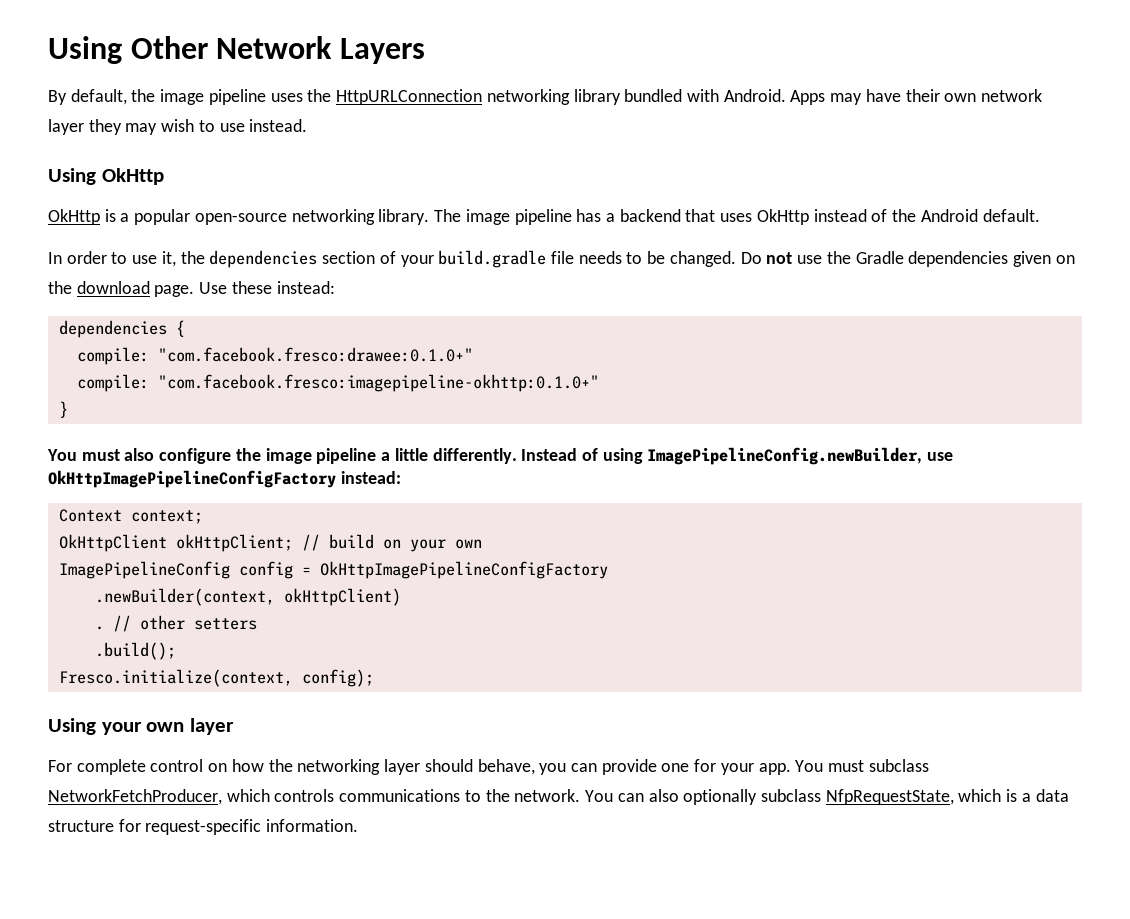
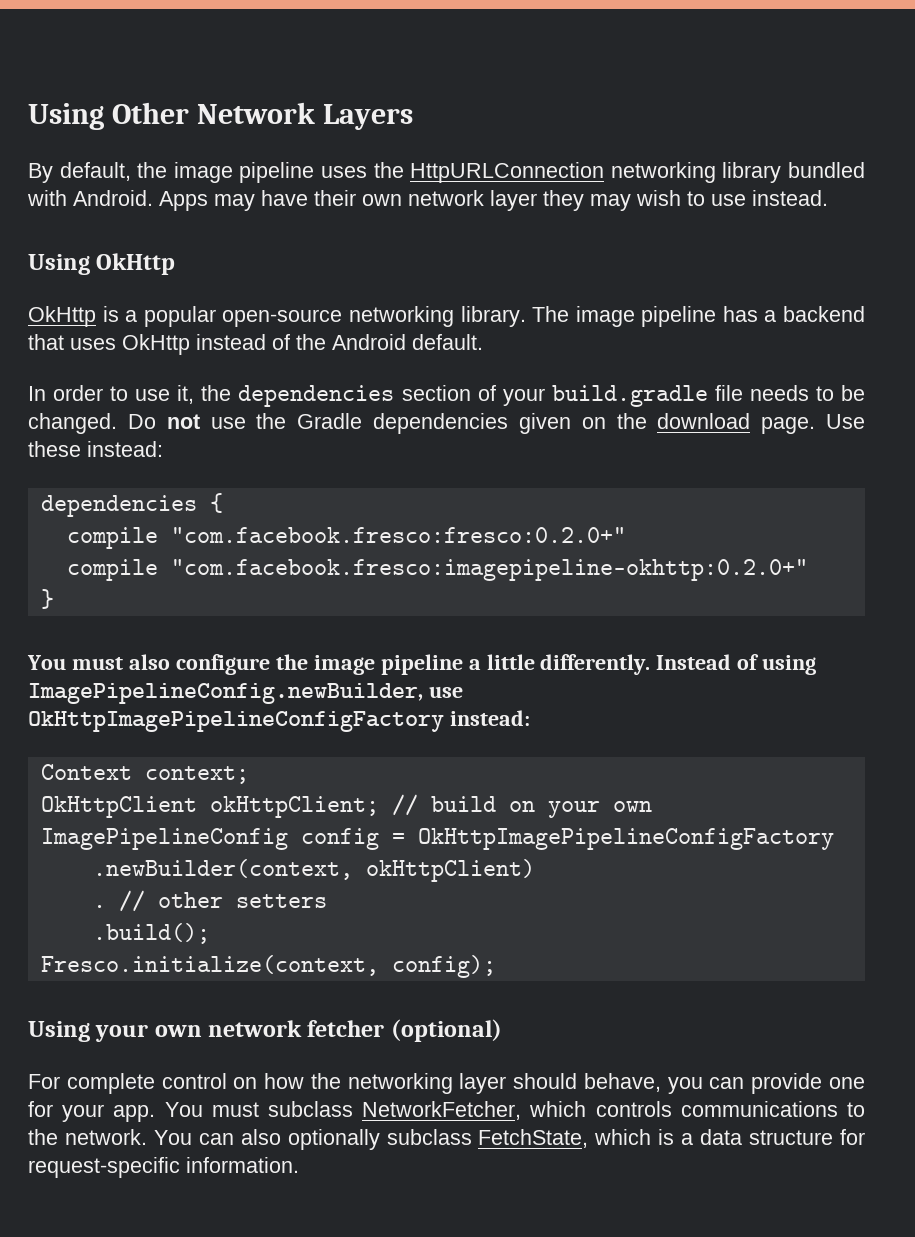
- compile: "com.facebook.fresco:drawee:0.1.0+"
- compile: "com.facebook.fresco:imagepipeline-okhttp:0.1.0+"
+ compile "com.facebook.fresco:fresco:0.2.0+"
+ compile "com.facebook.fresco:imagepipeline-okhttp:0.2.0+"
- Using your own layer
+ Using your own network fetcher (optional)
- You must subclass NetworkFetchProducer, which controls communications to the network.
+ You must subclass NetworkFetcher, which controls communications to the network.
- You can also optionally subclass NfpRequestState, which is a data structure for request-specific information.
+ You can also optionally subclass FetchState, which is a data structure for request-specific information.

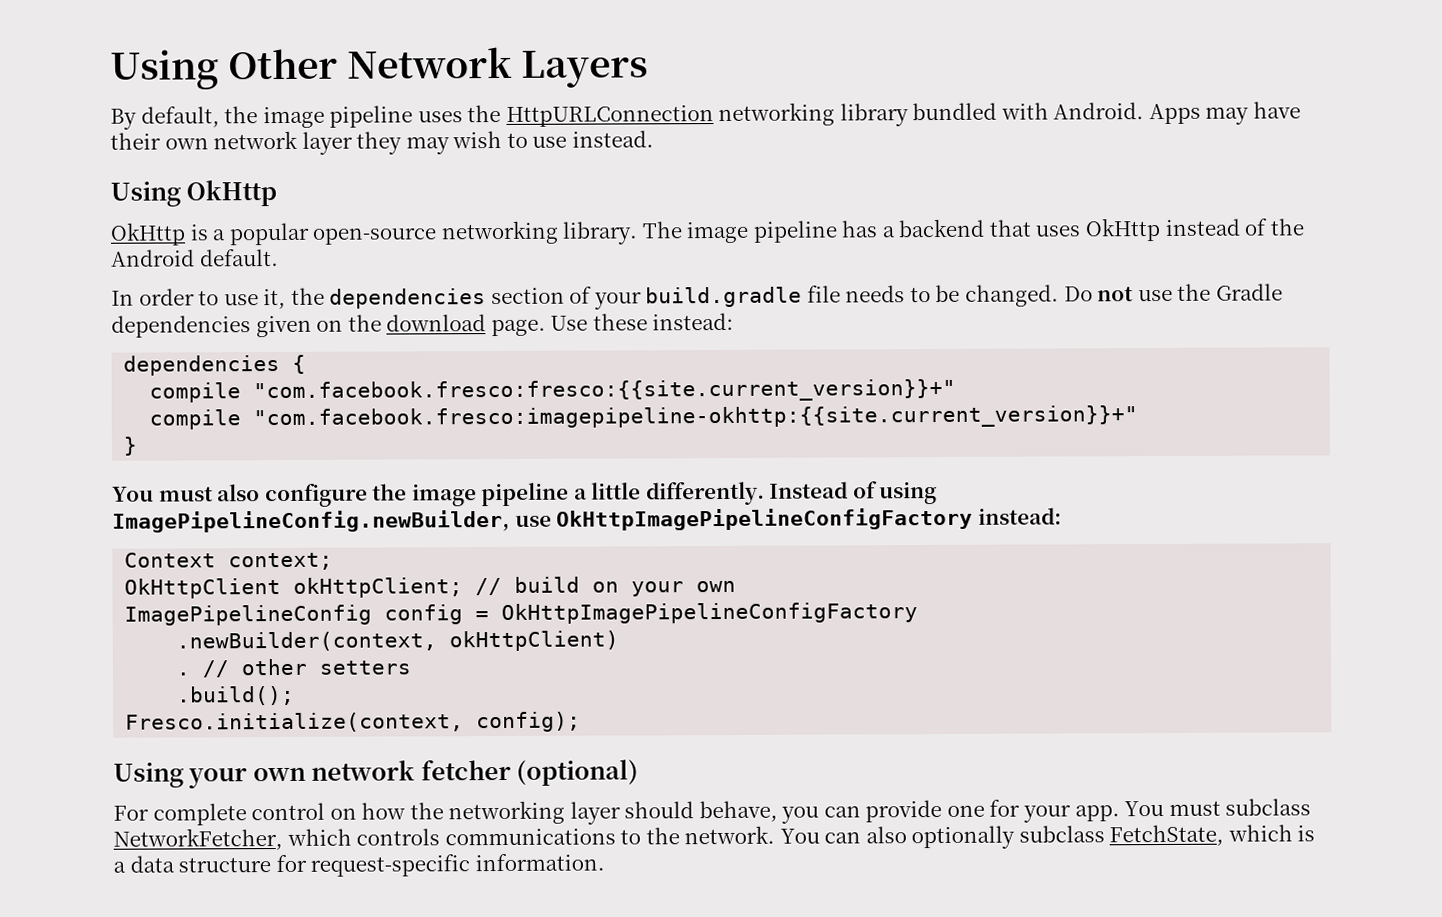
- compile "com.facebook.fresco:fresco:0.2.0+"
- compile "com.facebook.fresco:imagepipeline-okhttp:0.2.0+"
+ compile "com.facebook.fresco:fresco:{{site.current_version}}+"
+ compile "com.facebook.fresco:imagepipeline-okhttp:{{site.current_version}}+"

